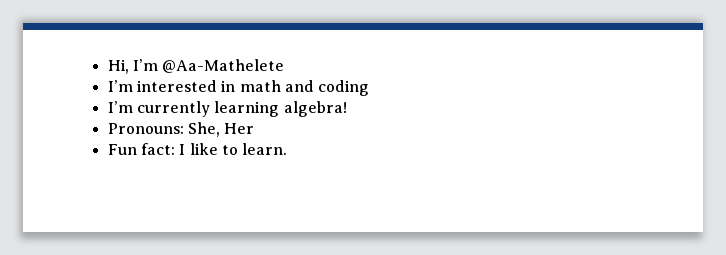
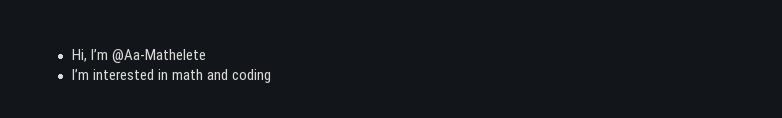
- I’m currently learning algebra!
- Pronouns: She, Her
- Fun fact: I like to learn.

